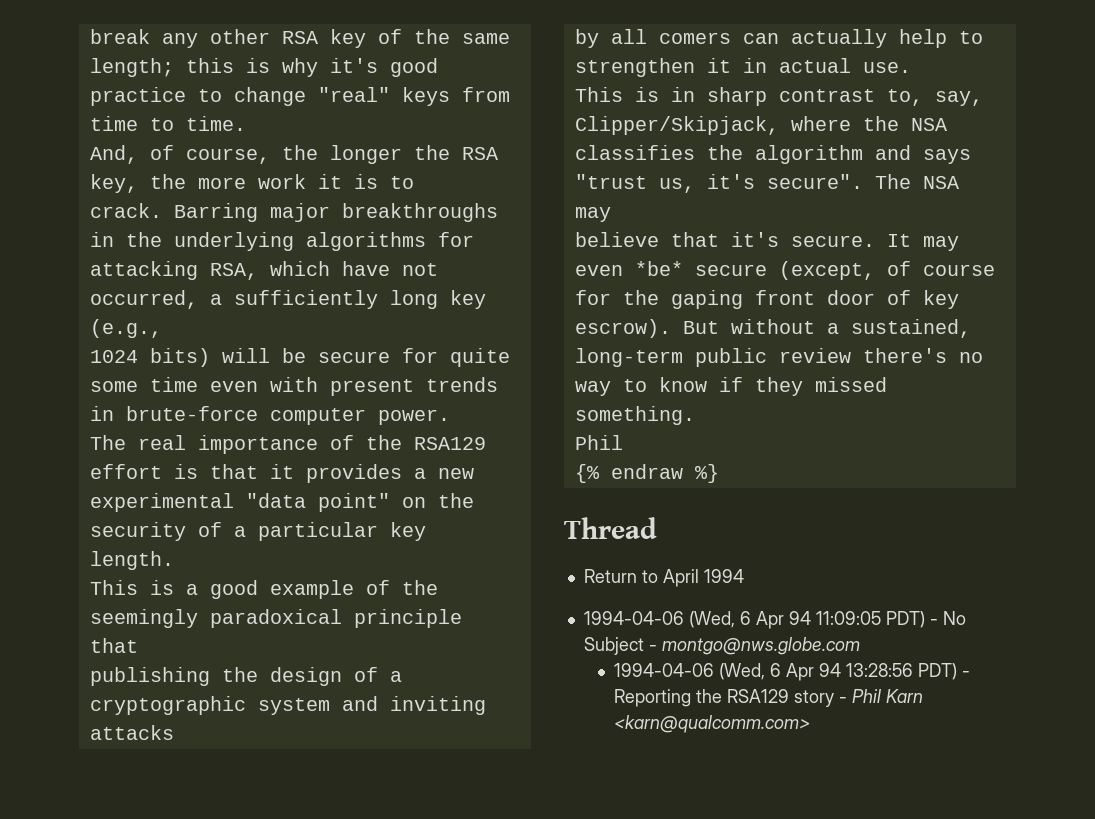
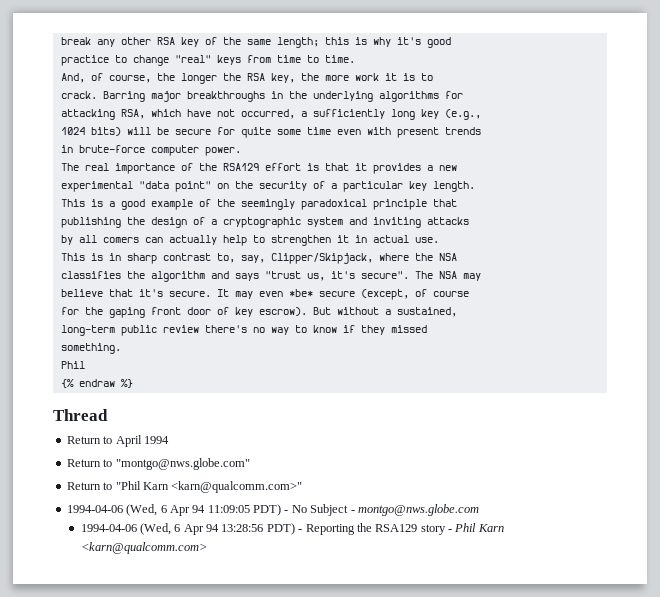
+ Return to "montgo@nws.globe.com"
+ Return to "Phil Karn <karn@qualcomm.com>"

